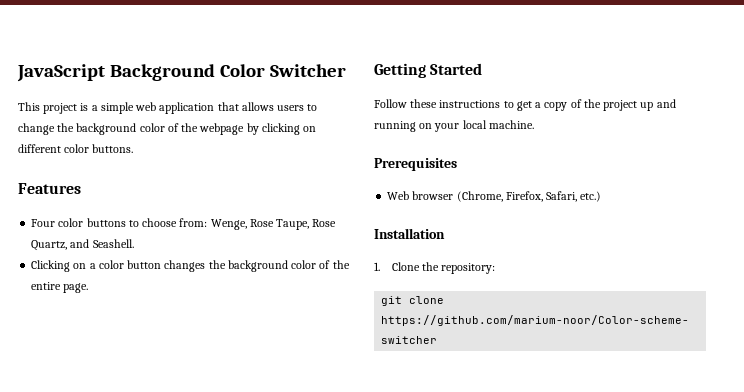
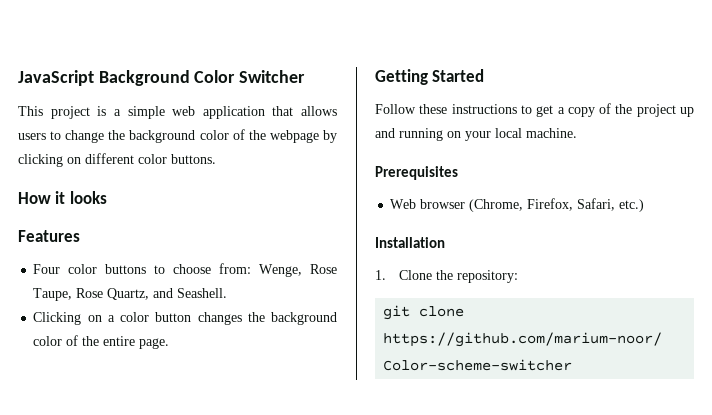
+ How it looks

